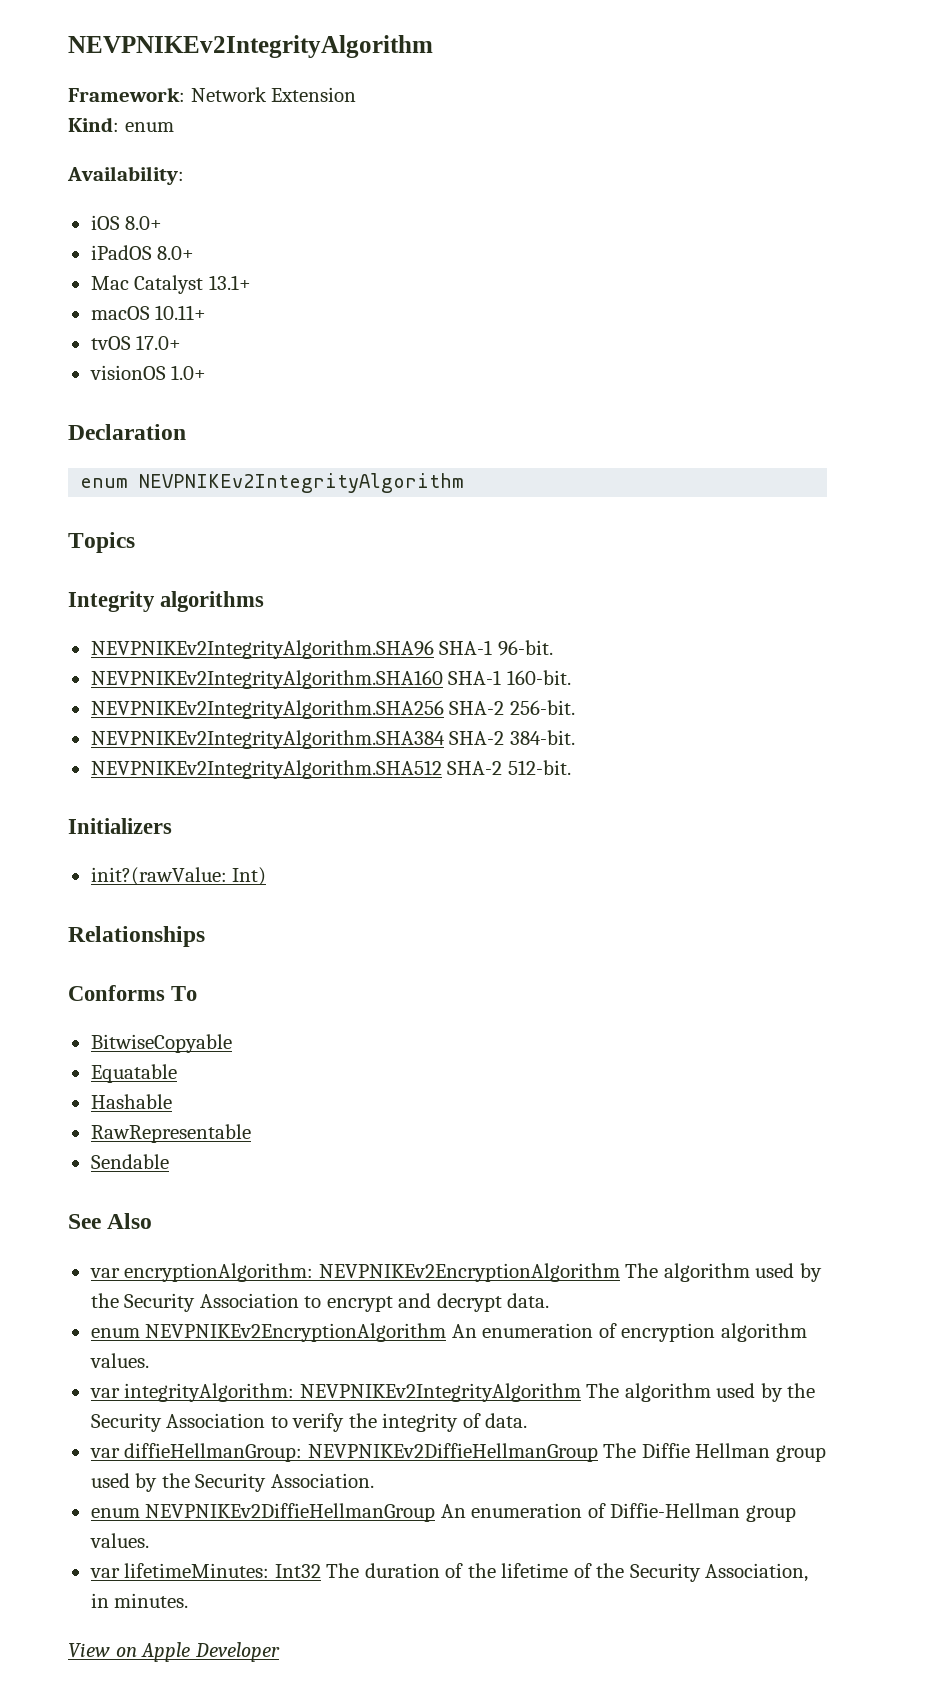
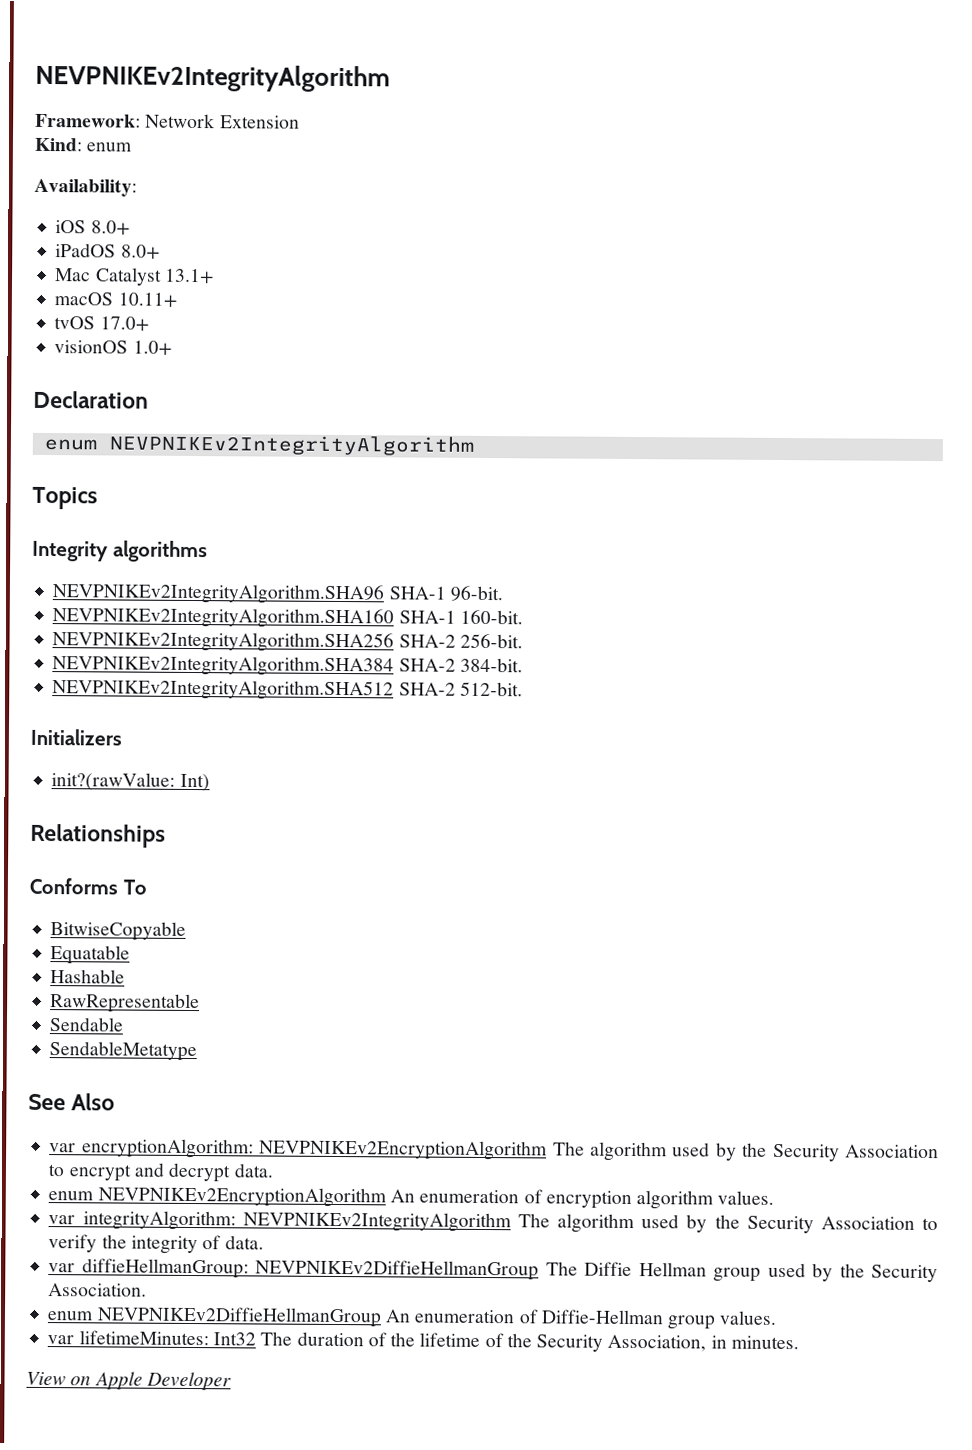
+ SendableMetatype

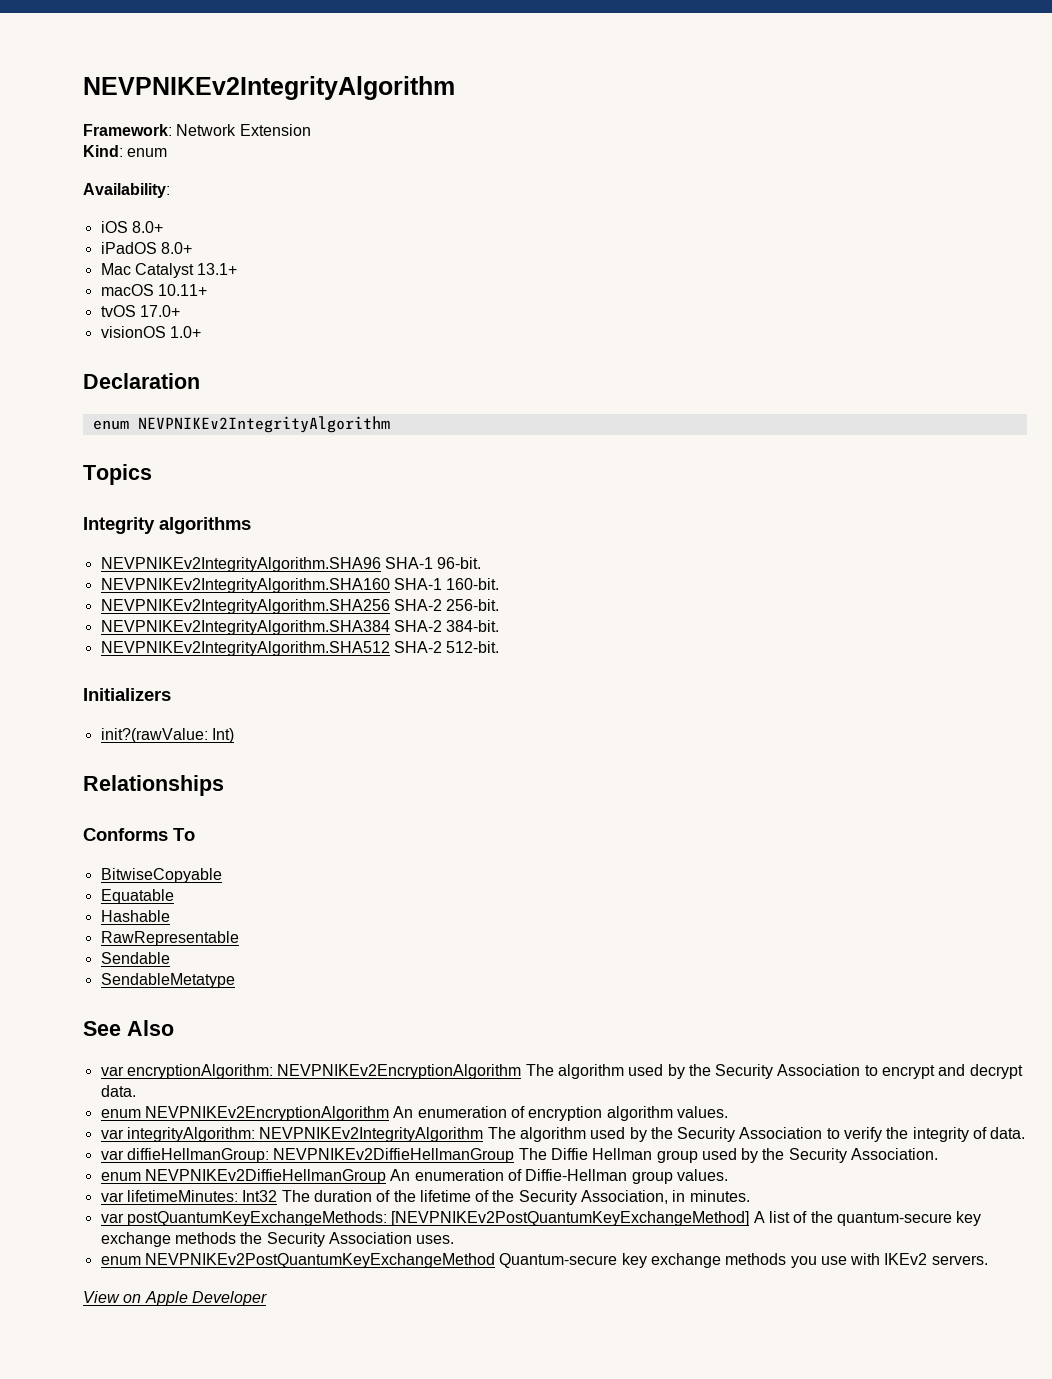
+ var postQuantumKeyExchangeMethods: [NEVPNIKEv2PostQuantumKeyExchangeMethod] A list of the quantum-secure key exchange methods the Security Association uses.
+ enum NEVPNIKEv2PostQuantumKeyExchangeMethod Quantum-secure key exchange methods you use with IKEv2 servers.

